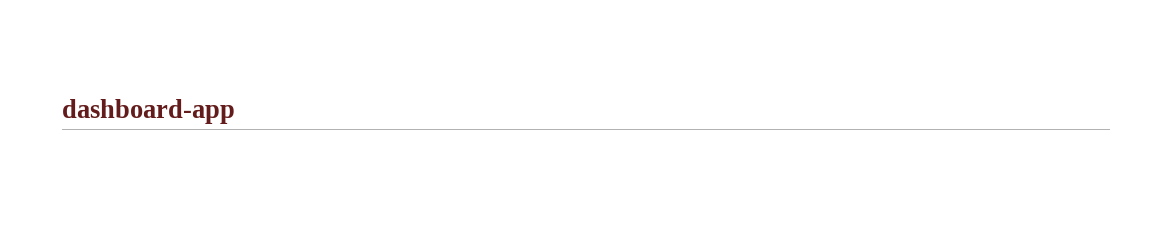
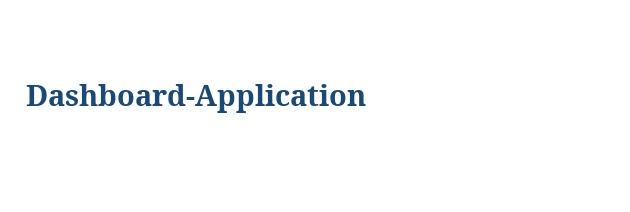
- dashboard-app
+ Dashboard-Application

